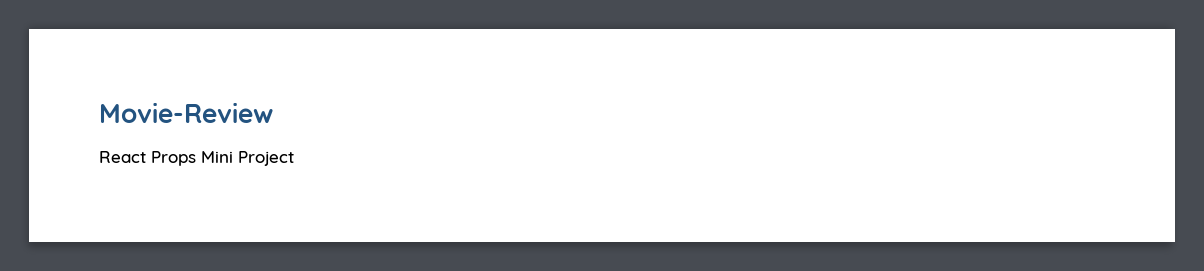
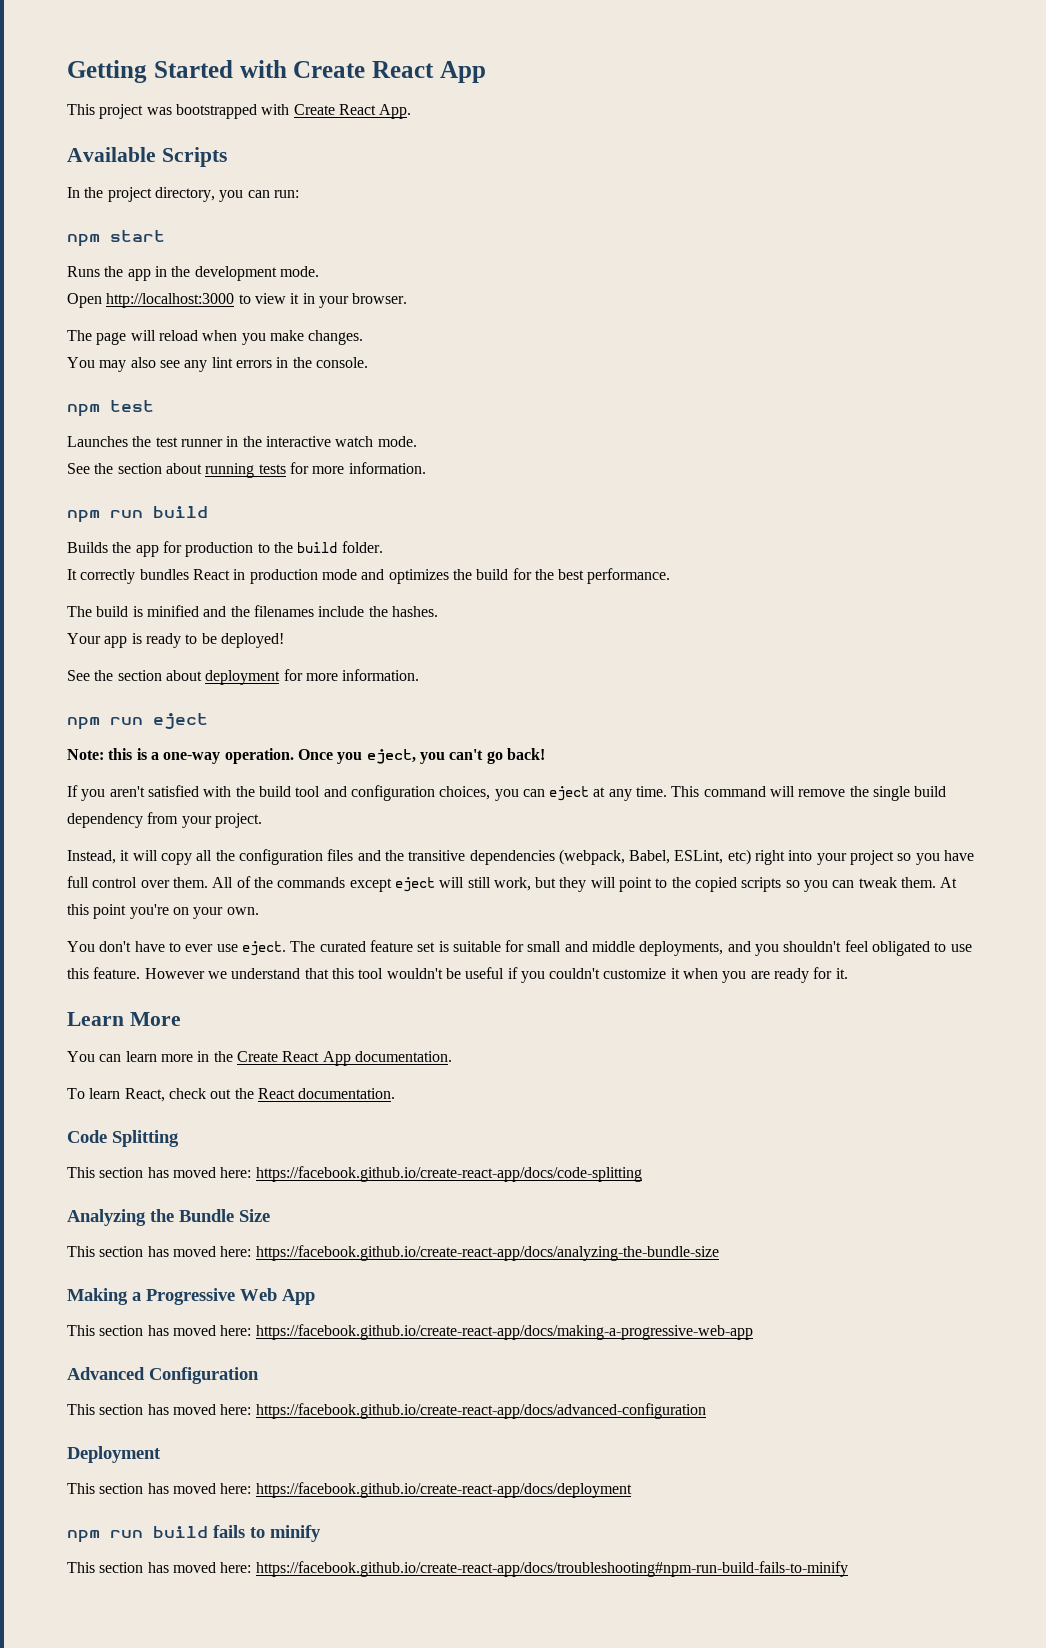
- Movie-Review
- React Props Mini Project
+ Getting Started with Create React App
+ This project was bootstrapped with Create React App.
+ Available Scripts
+ In the project directory, you can run:
+ npm start
+ Runs the app in the development mode.
+ Open http://localhost:3000 to view it in your browser.
+ The page will reload when you make changes.
+ You may also see any lint errors in the console.
+ npm test
+ Launches the test runner in the interactive watch mode.
+ See the section about running tests for more information.
+ npm run build
+ Builds the app for production to the build folder.
+ It correctly bundles React in production mode and optimizes the build for the best performance.
+ The build is minified and the filenames include the hashes.
+ Your app is ready to be deployed!
+ See the section about deployment for more information.
+ npm run eject
+ Note: this is a one-way operation. Once you eject, you can't go back!
+ If you aren't satisfied with the build tool and configuration choices, you can eject at any time. This command will remove the single build dependency from your project.
+ Instead, it will copy all the configuration files and the transitive dependencies (webpack, Babel, ESLint, etc) right into your project so you have full control over them. All of the commands except eject will still work, but they will point to the copied scripts so you can tweak them. At this point you're on your own.
+ You don't have to ever use eject. The curated feature set is suitable for small and middle deployments, and you shouldn't feel obligated to use this feature. However we understand that this tool wouldn't be useful if you couldn't customize it when you are ready for it.
+ Learn More
+ You can learn more in the Create React App documentation.
+ To learn React, check out the React documentation.
+ Code Splitting
+ This section has moved here: https://facebook.github.io/create-react-app/docs/code-splitting
+ Analyzing the Bundle Size
+ This section has moved here: https://facebook.github.io/create-react-app/docs/analyzing-the-bundle-size
+ Making a Progressive Web App
+ This section has moved here: https://facebook.github.io/create-react-app/docs/making-a-progressive-web-app
+ Advanced Configuration
+ This section has moved here: https://facebook.github.io/create-react-app/docs/advanced-configuration
+ Deployment
+ This section has moved here: https://facebook.github.io/create-react-app/docs/deployment
+ npm run build fails to minify
+ This section has moved here: https://facebook.github.io/create-react-app/docs/troubleshooting#npm-run-build-fails-to-minify

